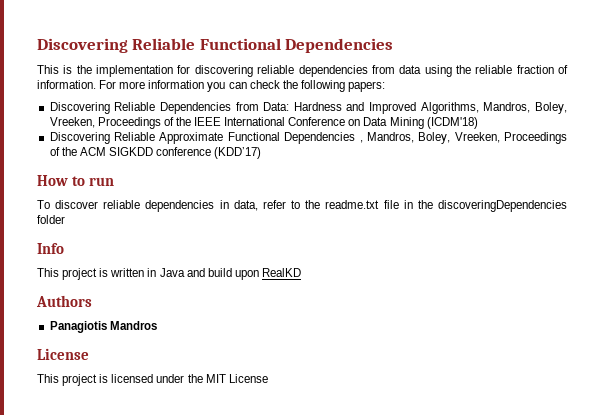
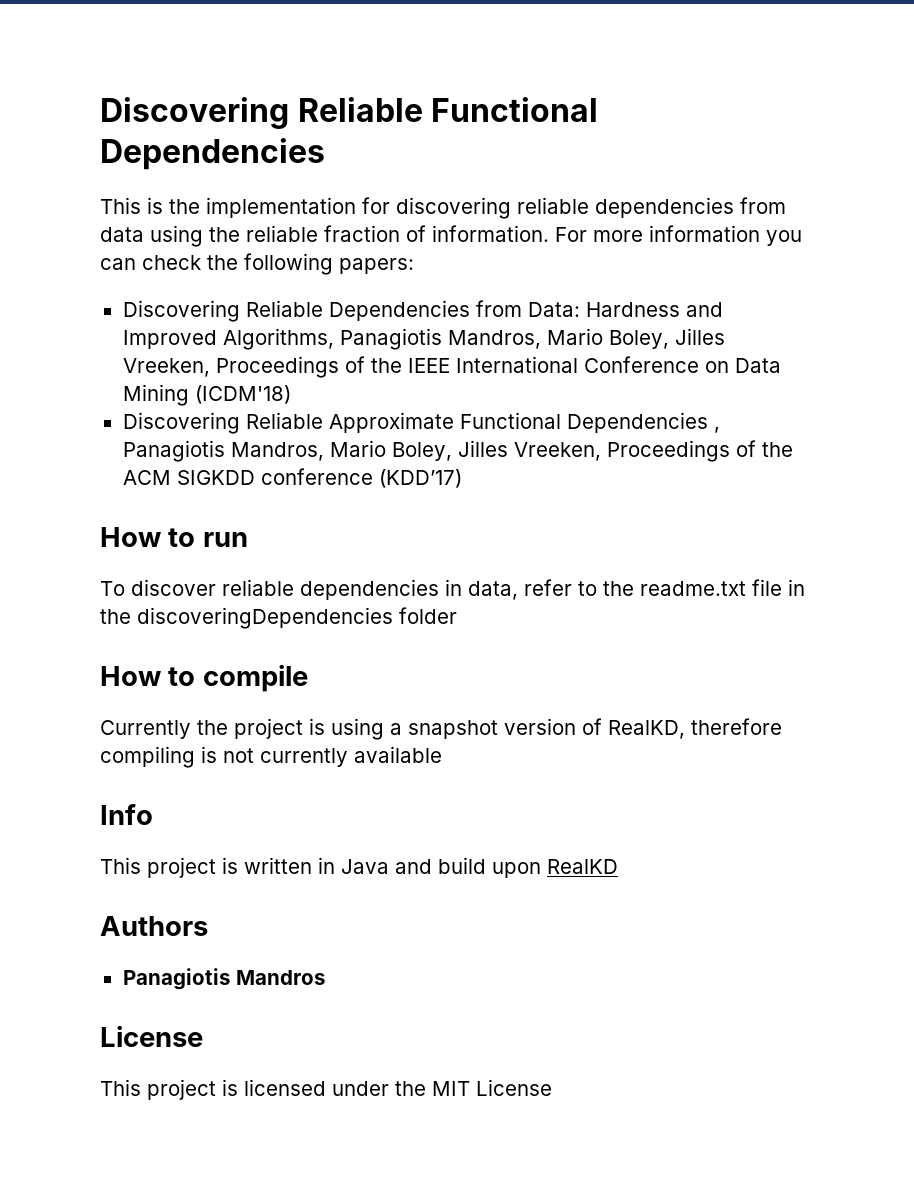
- Discovering Reliable Dependencies from Data: Hardness and Improved Algorithms, Mandros, Boley, Vreeken, Proceedings of the IEEE International Conference on Data Mining (ICDM'18)
+ Discovering Reliable Dependencies from Data: Hardness and Improved Algorithms, Panagiotis Mandros, Mario Boley, Jilles Vreeken, Proceedings of the IEEE International Conference on Data Mining (ICDM'18)
- Discovering Reliable Approximate Functional Dependencies , Mandros, Boley, Vreeken, Proceedings of the ACM SIGKDD conference (KDD’17)
+ Discovering Reliable Approximate Functional Dependencies , Panagiotis Mandros, Mario Boley, Jilles Vreeken, Proceedings of the ACM SIGKDD conference (KDD’17)
+ How to compile
+ Currently the project is using a snapshot version of RealKD, therefore compiling is not currently available

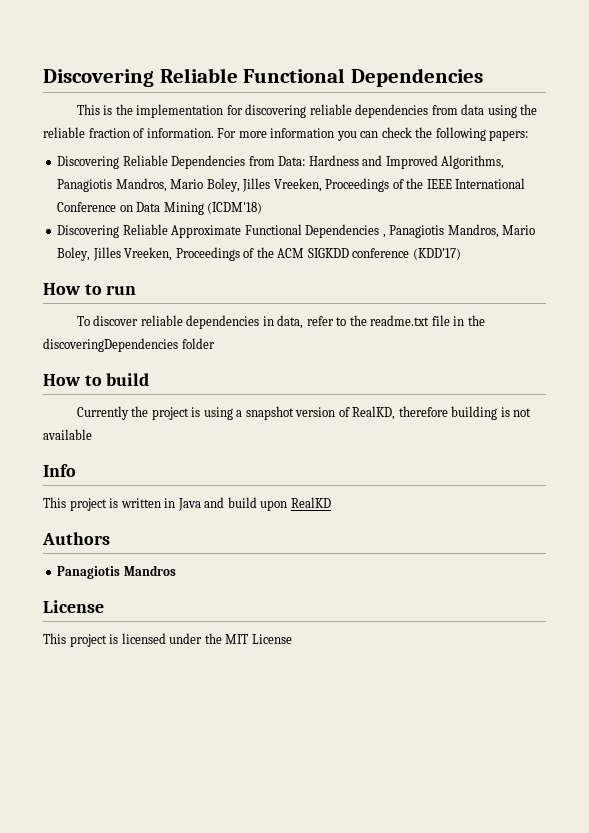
- How to compile
+ How to build
- Currently the project is using a snapshot version of RealKD, therefore compiling is not currently available
+ Currently the project is using a snapshot version of RealKD, therefore building is not available

